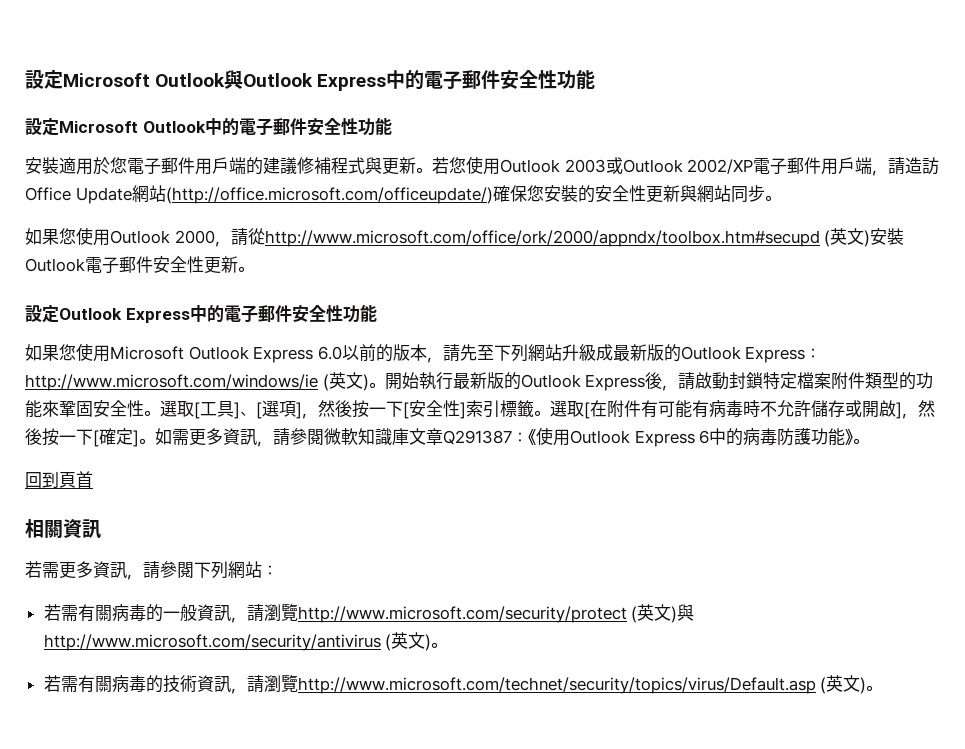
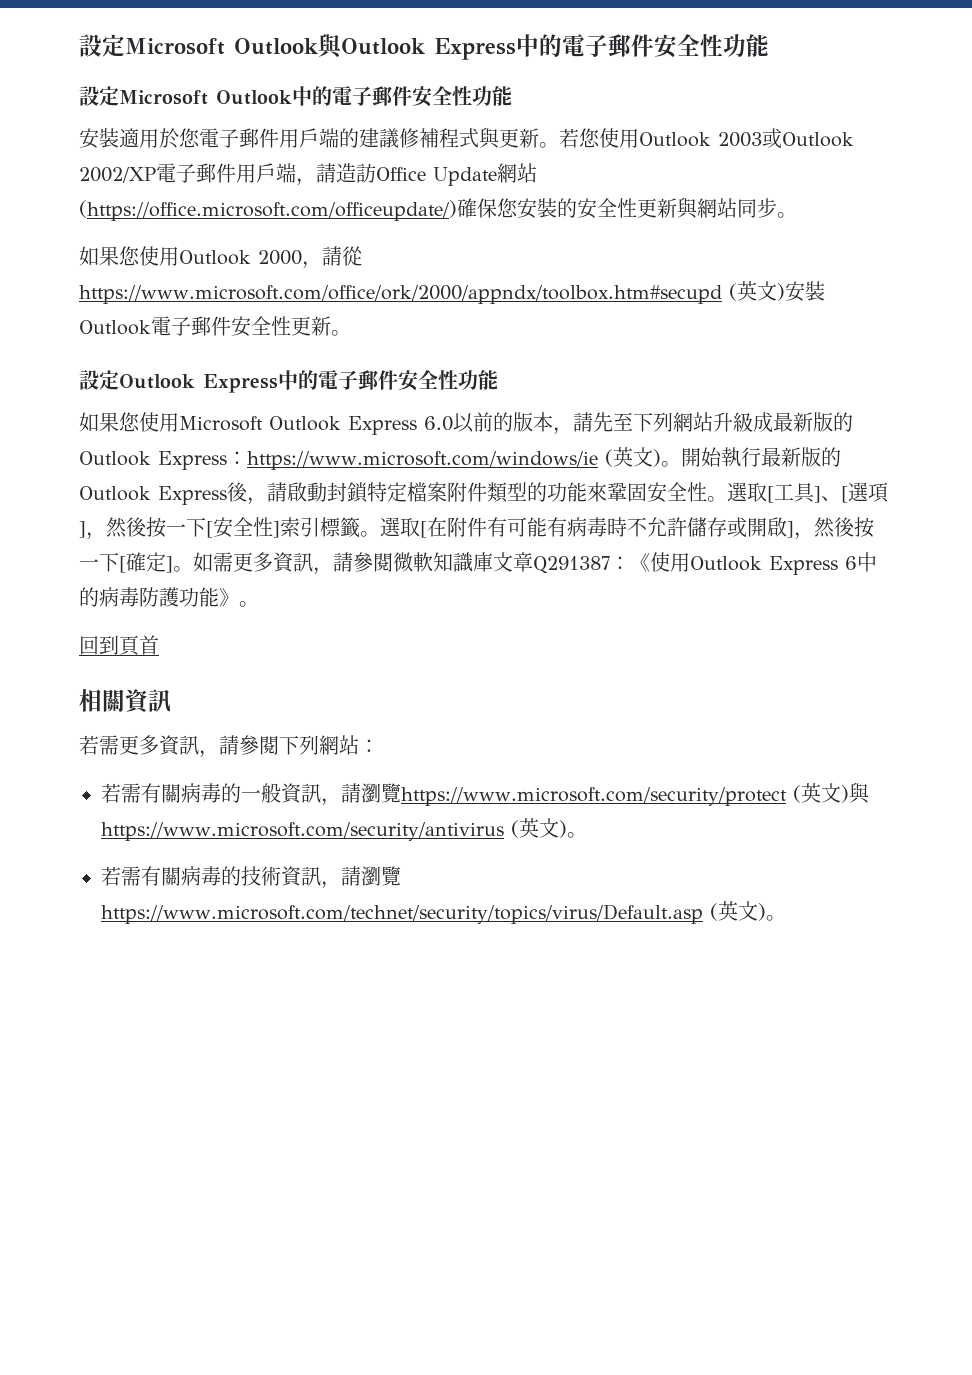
- 若您使用Outlook 2003或Outlook 2002/XP電子郵件用戶端，請造訪Office Update網站(http://office.microsoft.com/officeupdate/)確保您安裝的安全性更新與網站同步。
+ 若您使用Outlook 2003或Outlook 2002/XP電子郵件用戶端，請造訪Office Update網站(https://office.microsoft.com/officeupdate/)確保您安裝的安全性更新與網站同步。
- 如果您使用Outlook 2000，請從http://www.microsoft.com/office/ork/2000/appndx/toolbox.htm#secupd (英文)安裝Outlook電子郵件安全性更新。
+ 如果您使用Outlook 2000，請從https://www.microsoft.com/office/ork/2000/appndx/toolbox.htm#secupd (英文)安裝Outlook電子郵件安全性更新。
- 如果您使用Microsoft Outlook Express 6.0以前的版本，請先至下列網站升級成最新版的Outlook Express：http://www.microsoft.com/windows/ie (英文)。
+ 如果您使用Microsoft Outlook Express 6.0以前的版本，請先至下列網站升級成最新版的Outlook Express：https://www.microsoft.com/windows/ie (英文)。
- 若需有關病毒的一般資訊，請瀏覽http://www.microsoft.com/security/protect (英文)與http://www.microsoft.com/security/antivirus (英文)。
+ 若需有關病毒的一般資訊，請瀏覽https://www.microsoft.com/security/protect (英文)與https://www.microsoft.com/security/antivirus (英文)。
- 若需有關病毒的技術資訊，請瀏覽http://www.microsoft.com/technet/security/topics/virus/Default.asp (英文)。
+ 若需有關病毒的技術資訊，請瀏覽https://www.microsoft.com/technet/security/topics/virus/Default.asp (英文)。

